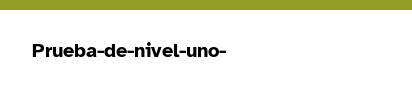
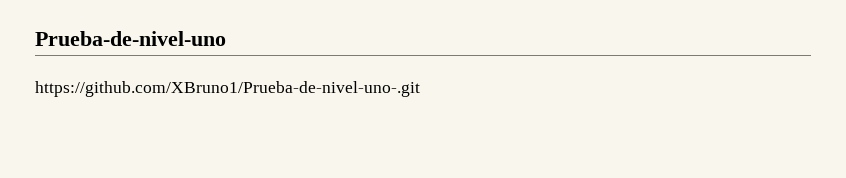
- Prueba-de-nivel-uno-
+ Prueba-de-nivel-uno
+ https://github.com/XBruno1/Prueba-de-nivel-uno-.git

